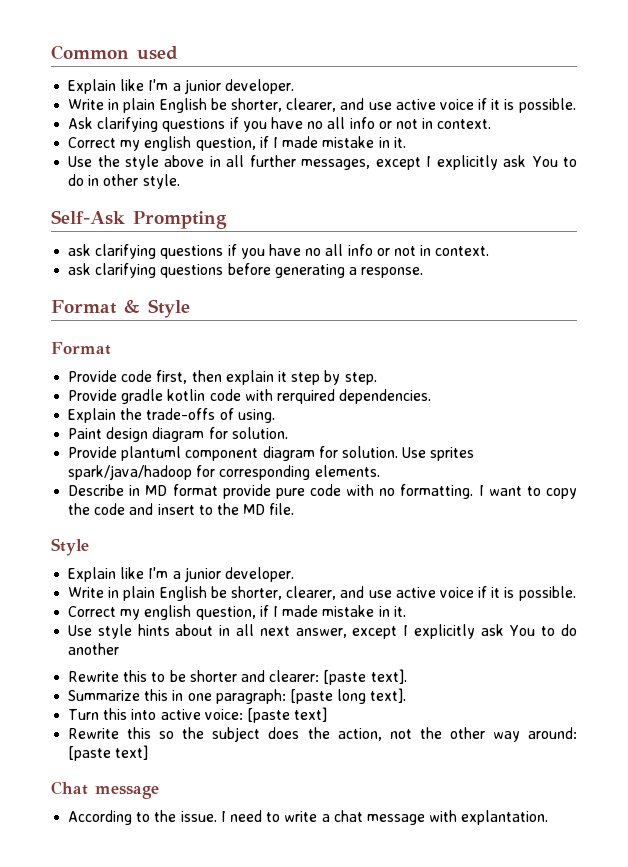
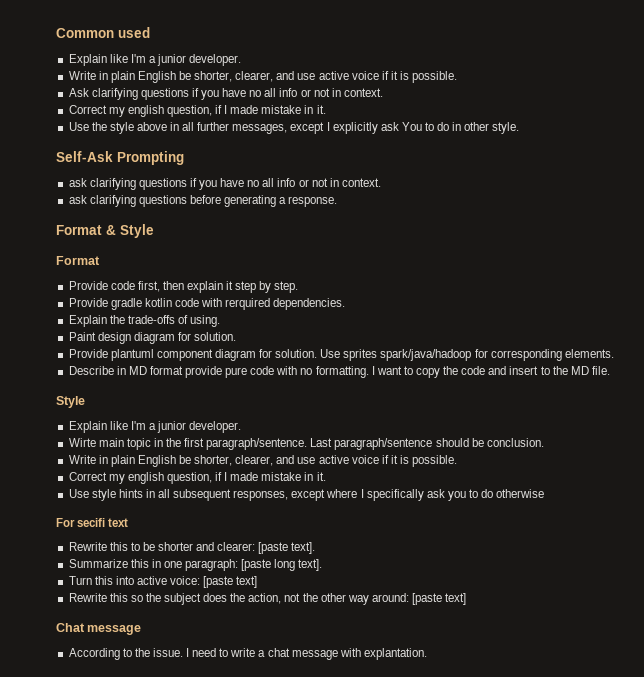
+ Wirte main topic in the first paragraph/sentence. Last paragraph/sentence should be conclusion.
- Use style hints about in all next answer, except I explicitly ask You to do another
+ Use style hints in all subsequent responses, except where I specifically ask you to do otherwise
+ For secifi text

